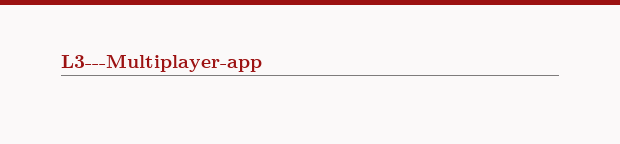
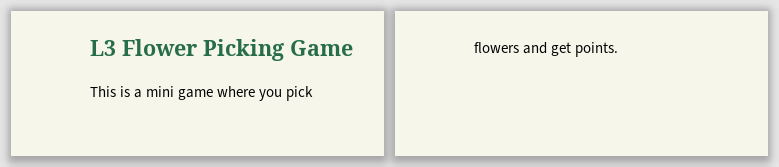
- L3---Multiplayer-app
+ L3 Flower Picking Game
+ This is a mini game where you pick flowers and get points.

